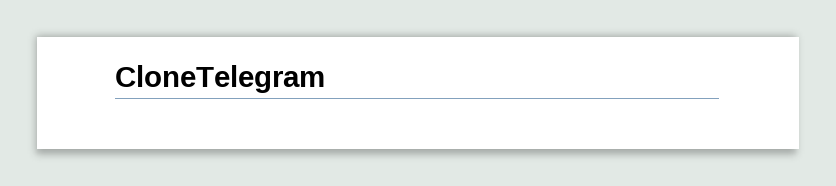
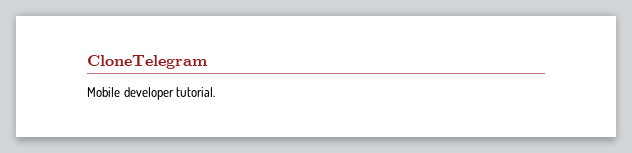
+ Mobile developer tutorial.

